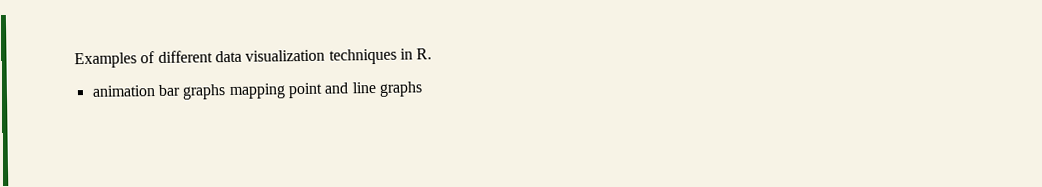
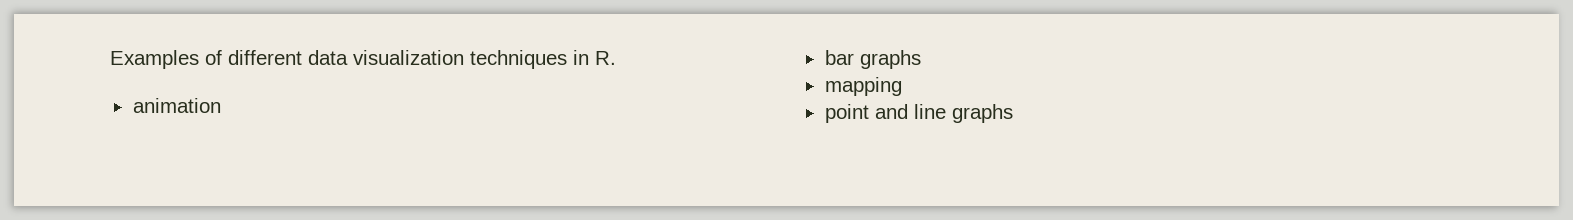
- animation bar graphs mapping point and line graphs
+ animation
+ bar graphs
+ mapping
+ point and line graphs

